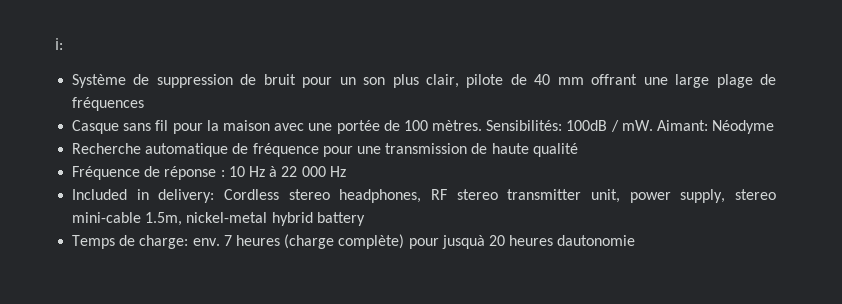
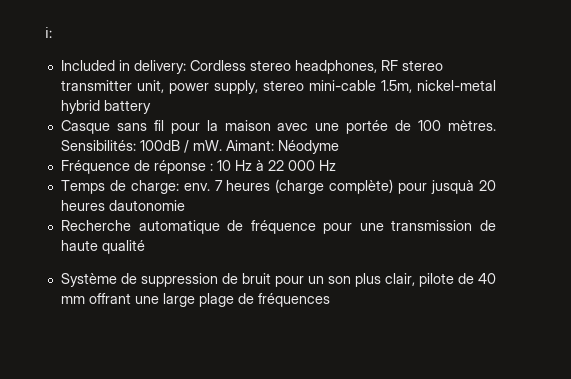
+ Included in delivery: Cordless stereo headphones, RF stereo transmitter unit, power supply, stereo mini-cable 1.5m, nickel-metal hybrid battery
+ Casque sans fil pour la maison avec une portée de 100 mètres. Sensibilités: 100dB / mW. Aimant: Néodyme
+ Fréquence de réponse : 10 Hz à 22 000 Hz
+ Temps de charge: env. 7 heures (charge complète) pour jusquà 20 heures dautonomie
+ Recherche automatique de fréquence pour une transmission de haute qualité
- Casque sans fil pour la maison avec une portée de 100 mètres. Sensibilités: 100dB / mW. Aimant: Néodyme
- Recherche automatique de fréquence pour une transmission de haute qualité
- Fréquence de réponse : 10 Hz à 22 000 Hz
- Included in delivery: Cordless stereo headphones, RF stereo transmitter unit, power supply, stereo mini-cable 1.5m, nickel-metal hybrid battery
- Temps de charge: env. 7 heures (charge complète) pour jusquà 20 heures dautonomie

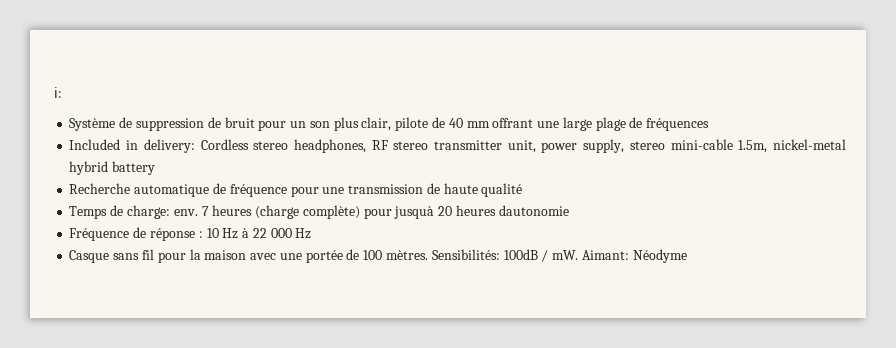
- Included in delivery: Cordless stereo headphones, RF stereo transmitter unit, power supply, stereo mini-cable 1.5m, nickel-metal hybrid battery
- Casque sans fil pour la maison avec une portée de 100 mètres. Sensibilités: 100dB / mW. Aimant: Néodyme
- Fréquence de réponse : 10 Hz à 22 000 Hz
- Temps de charge: env. 7 heures (charge complète) pour jusquà 20 heures dautonomie
- Recherche automatique de fréquence pour une transmission de haute qualité
+ Included in delivery: Cordless stereo headphones, RF stereo transmitter unit, power supply, stereo mini-cable 1.5m, nickel-metal hybrid battery
+ Recherche automatique de fréquence pour une transmission de haute qualité
+ Temps de charge: env. 7 heures (charge complète) pour jusquà 20 heures dautonomie
+ Fréquence de réponse : 10 Hz à 22 000 Hz
+ Casque sans fil pour la maison avec une portée de 100 mètres. Sensibilités: 100dB / mW. Aimant: Néodyme

